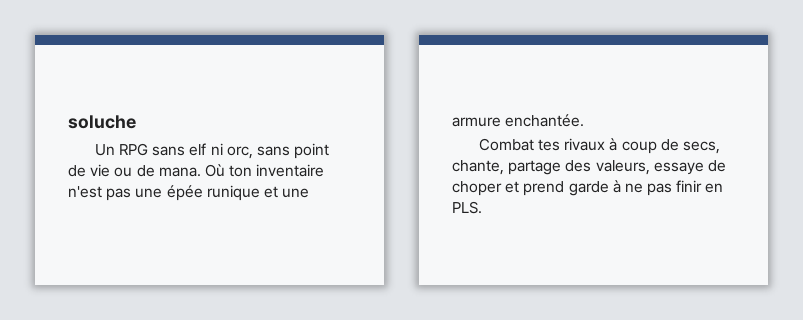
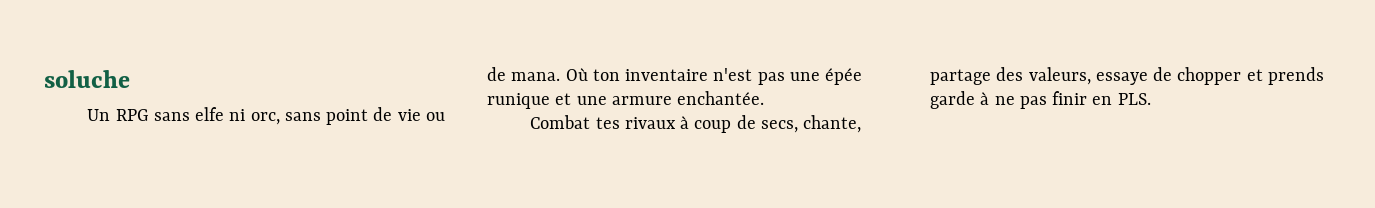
- Un RPG sans elf ni orc, sans point de vie ou de mana.
+ Un RPG sans elfe ni orc, sans point de vie ou de mana.
- Combat tes rivaux à coup de secs, chante, partage des valeurs, essaye de choper et prend garde à ne pas finir en PLS.
+ Combat tes rivaux à coup de secs, chante, partage des valeurs, essaye de chopper et prends garde à ne pas finir en PLS.

